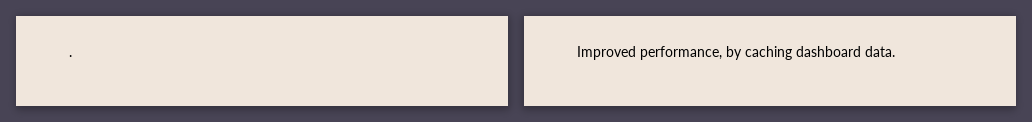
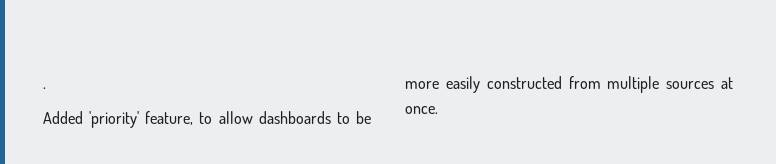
- Improved performance, by caching dashboard data.
+ Added 'priority' feature, to allow dashboards to be more easily constructed from multiple sources at once.

